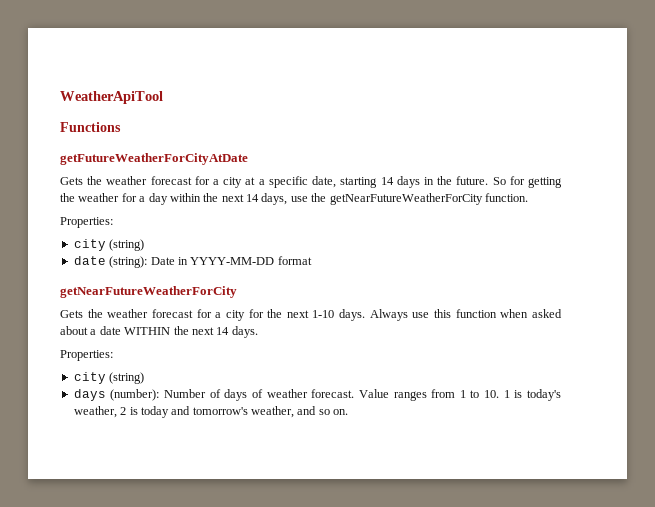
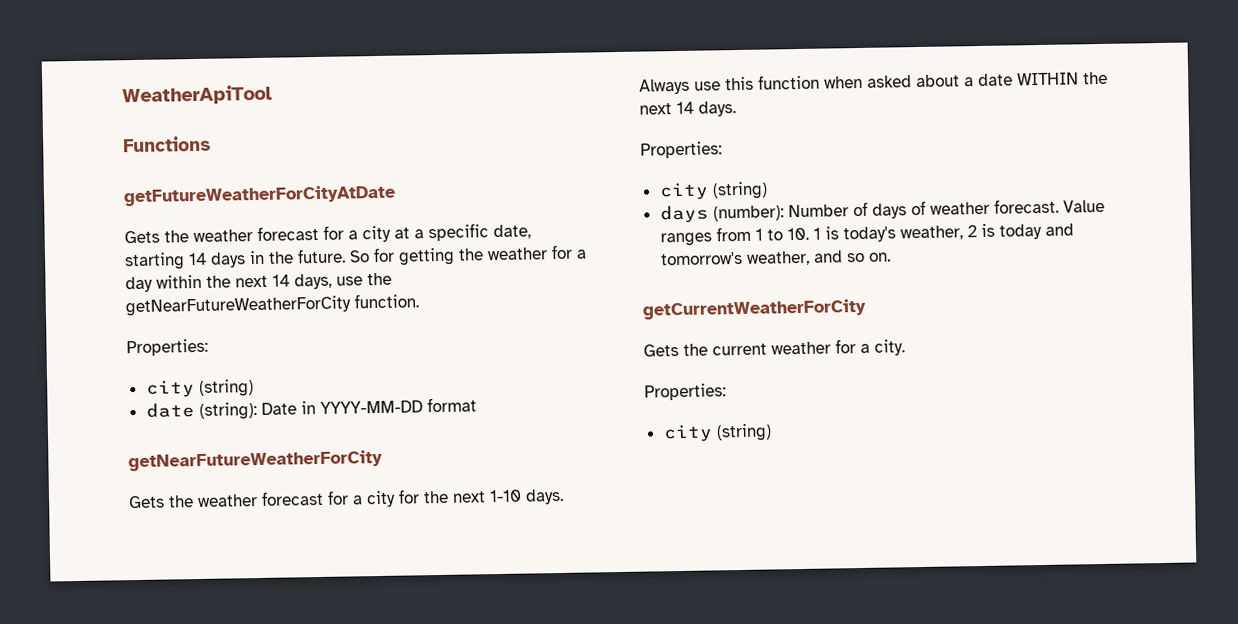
+ getCurrentWeatherForCity
+ Gets the current weather for a city.
+ Properties:
+ city (string)

